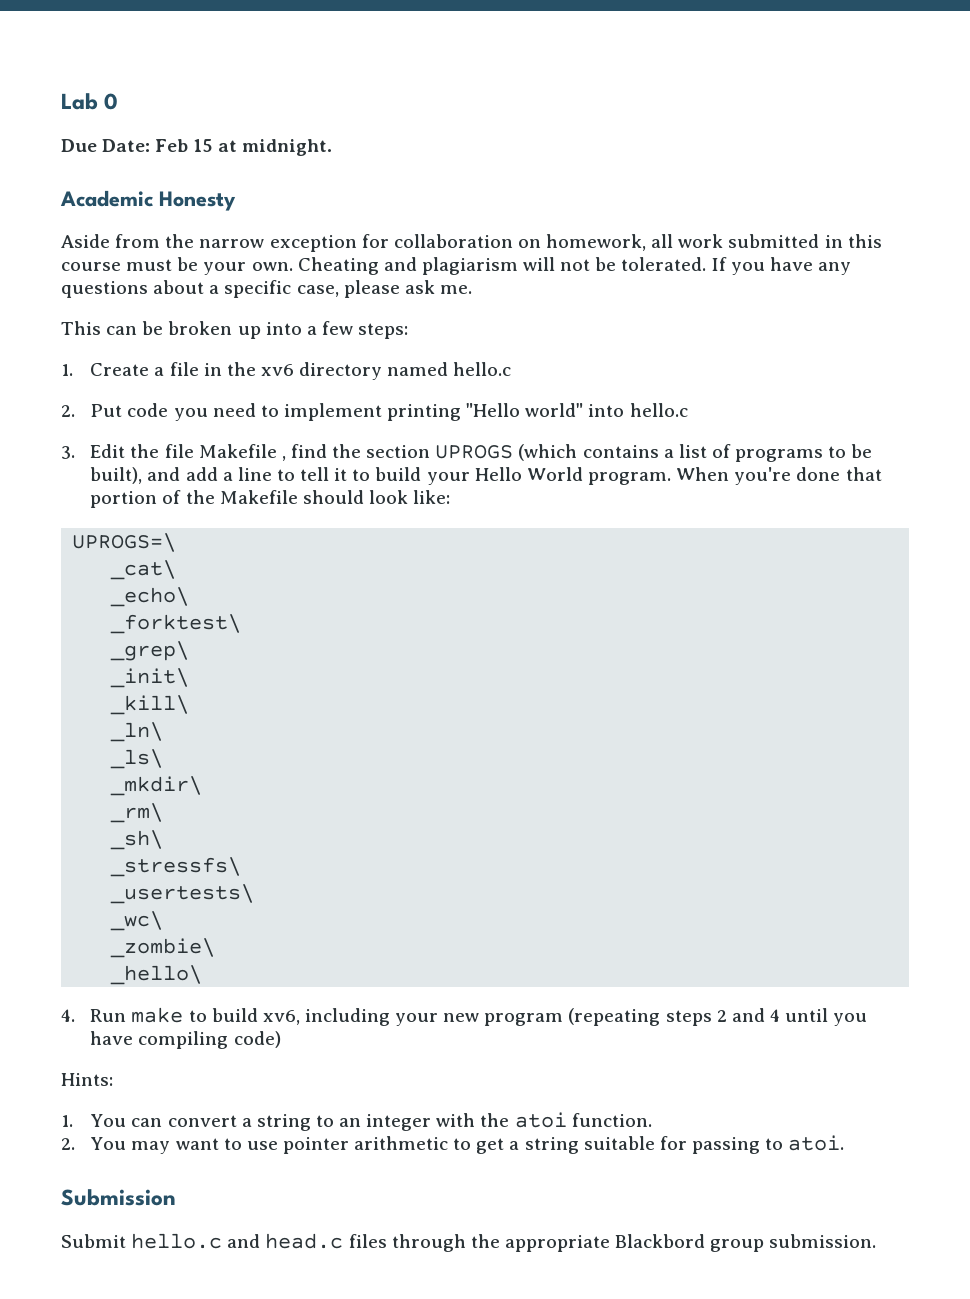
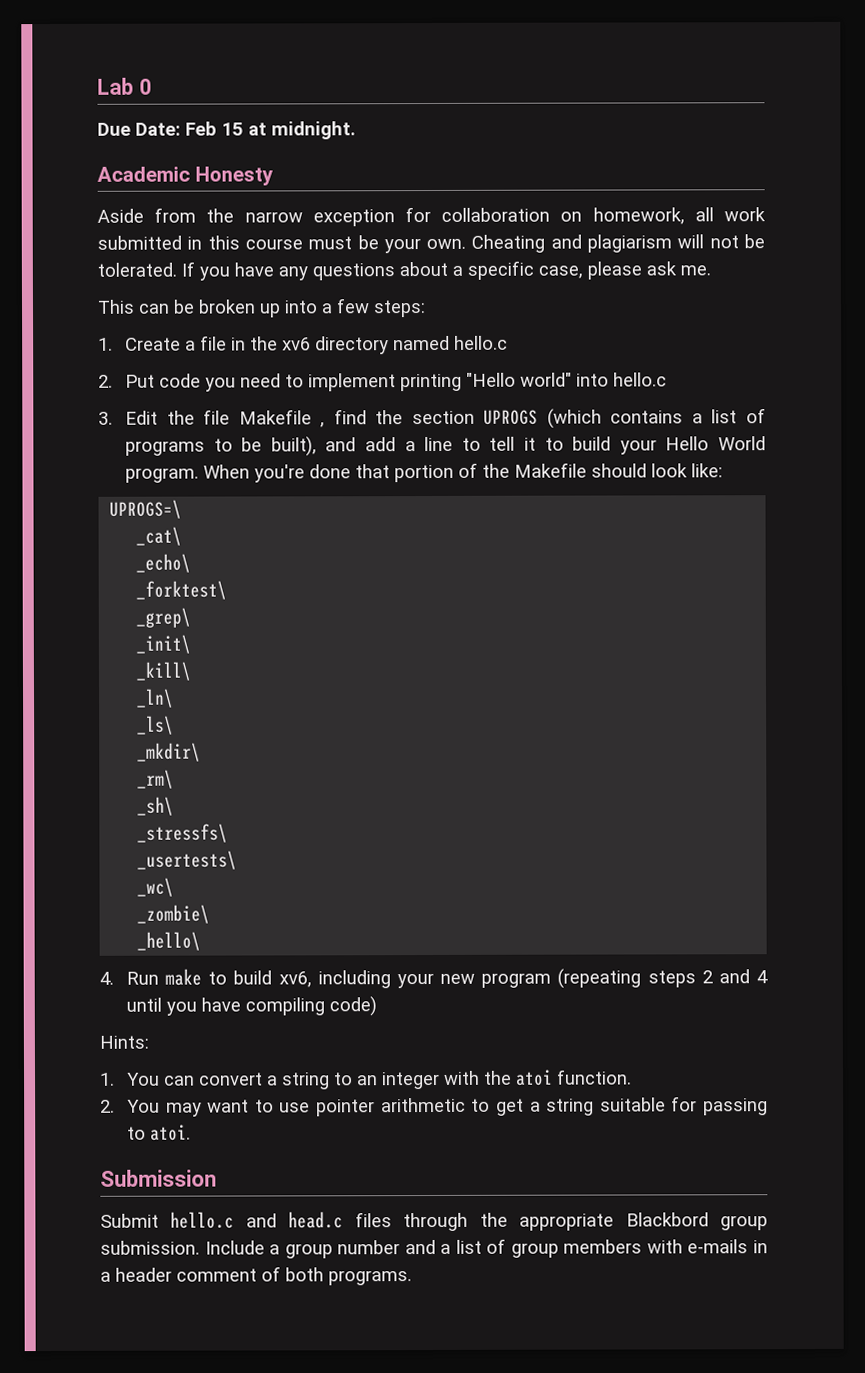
+ Include a group number and a list of group members with e-mails in a header comment of both programs.

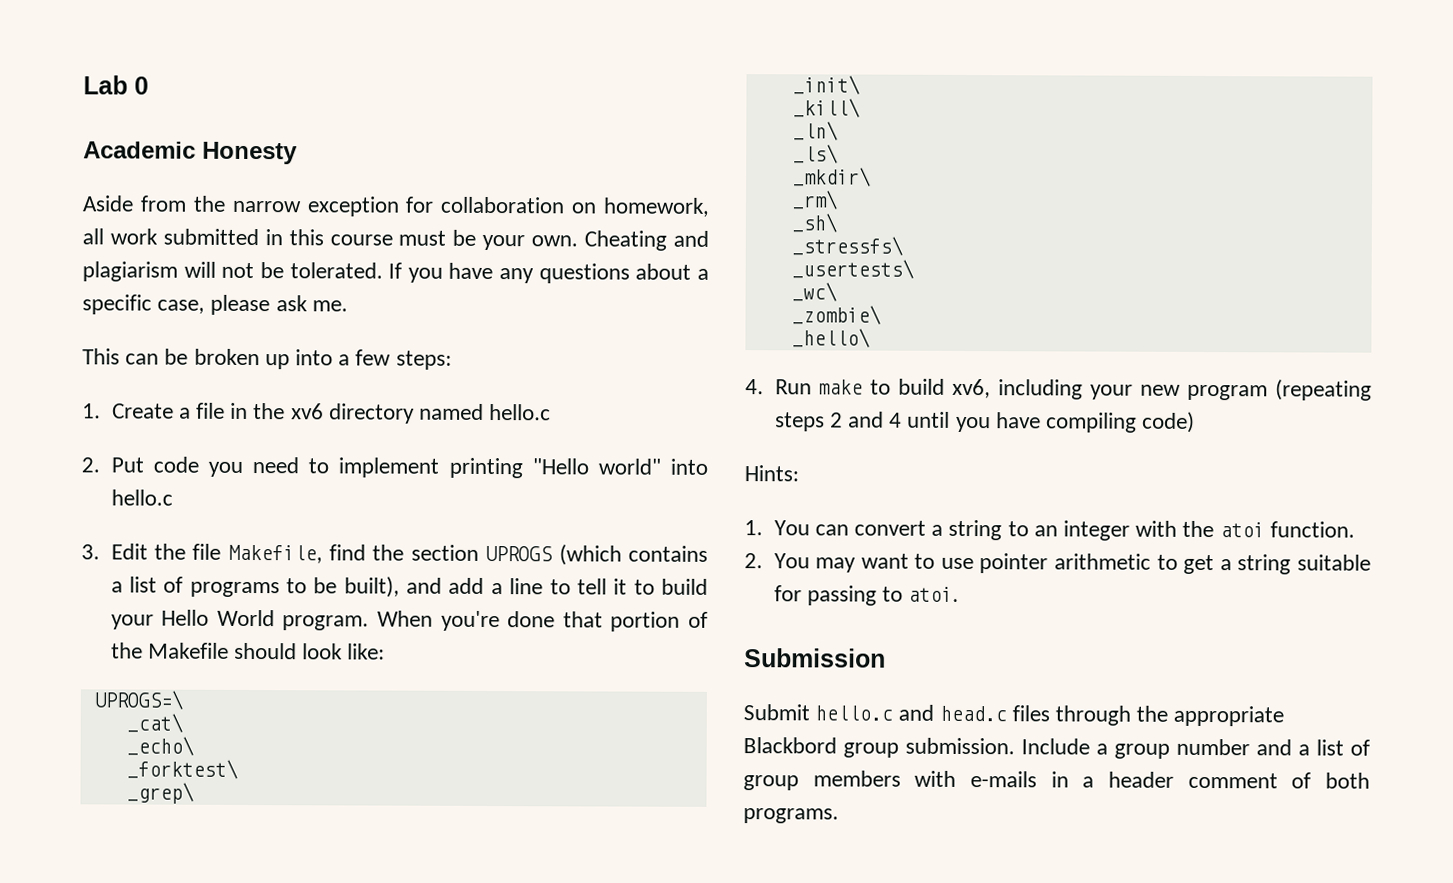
- Due Date: Feb 15 at midnight.
- 3. Edit the file Makefile , find the section UPROGS (which contains a list of programs to be built), and add a line to tell it to build your Hello World program.
+ 3. Edit the file Makefile, find the section UPROGS (which contains a list of programs to be built), and add a line to tell it to build your Hello World program.

